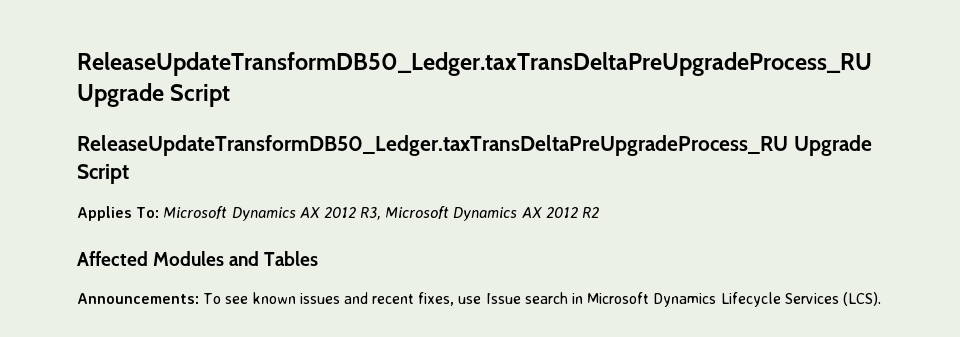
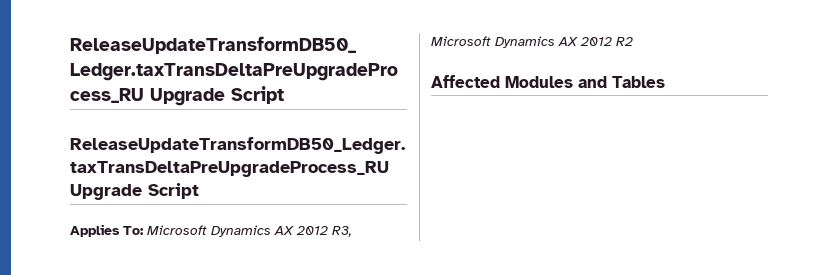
- Announcements: To see known issues and recent fixes, use Issue search in Microsoft Dynamics Lifecycle Services (LCS).

